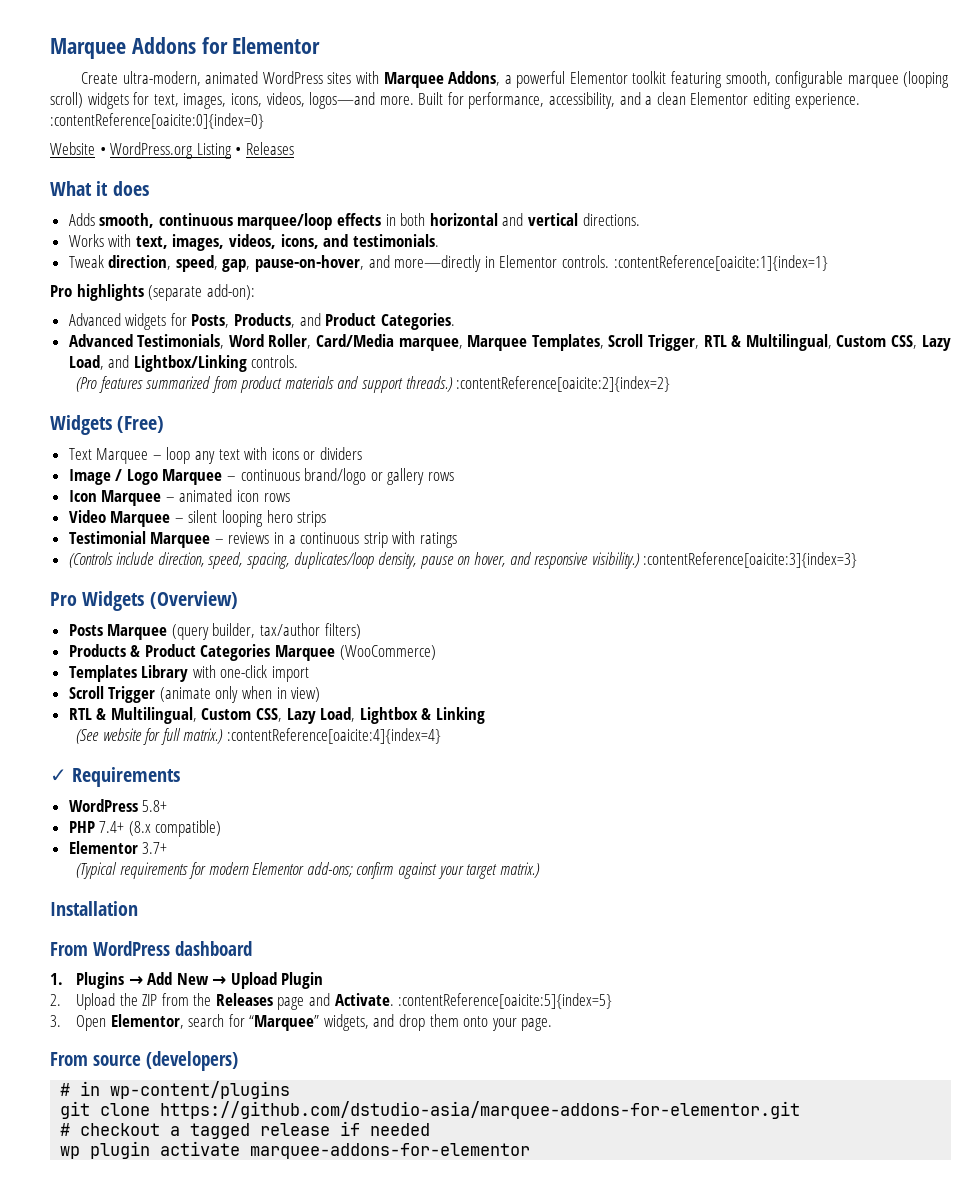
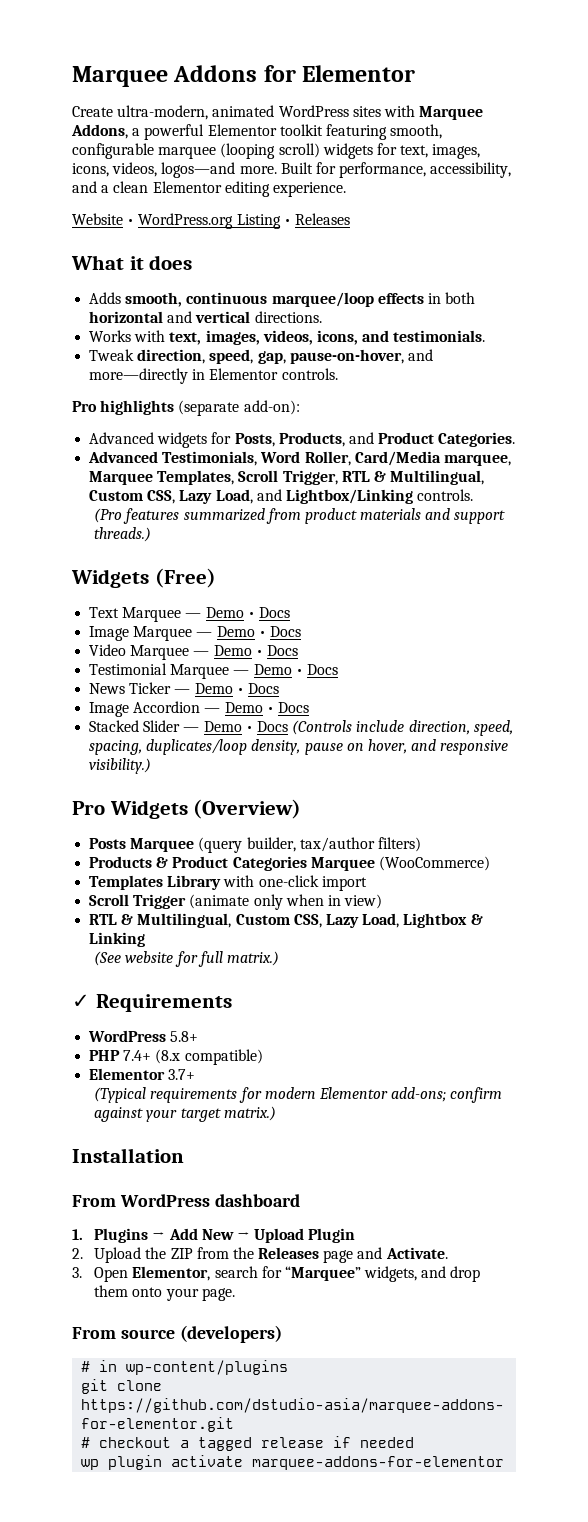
- Built for performance, accessibility, and a clean Elementor editing experience. :contentReference[oaicite:0]{index=0}
+ Built for performance, accessibility, and a clean Elementor editing experience.
- Tweak direction, speed, gap, pause-on-hover, and more—directly in Elementor controls. :contentReference[oaicite:1]{index=1}
+ Tweak direction, speed, gap, pause-on-hover, and more—directly in Elementor controls.
- (Pro features summarized from product materials and support threads.) :contentReference[oaicite:2]{index=2}
+ (Pro features summarized from product materials and support threads.)
- Text Marquee – loop any text with icons or dividers
- Image / Logo Marquee – continuous brand/logo or gallery rows
- Icon Marquee – animated icon rows
- Video Marquee – silent looping hero strips
- Testimonial Marquee – reviews in a continuous strip with ratings
- (Controls include direction, speed, spacing, duplicates/loop density, pause on hover, and responsive visibility.) :contentReference[oaicite:3]{index=3}
+ Text Marquee — Demo • Docs
+ Image Marquee — Demo • Docs
+ Video Marquee — Demo • Docs
+ Testimonial Marquee — Demo • Docs
+ News Ticker — Demo • Docs
+ Image Accordion — Demo • Docs
+ Stacked Slider — Demo • Docs (Controls include direction, speed, spacing, duplicates/loop density, pause on hover, and responsive visibility.)
- (See website for full matrix.) :contentReference[oaicite:4]{index=4}
+ (See website for full matrix.)
- 2. Upload the ZIP from the Releases page and Activate. :contentReference[oaicite:5]{index=5}
+ 2. Upload the ZIP from the Releases page and Activate.

